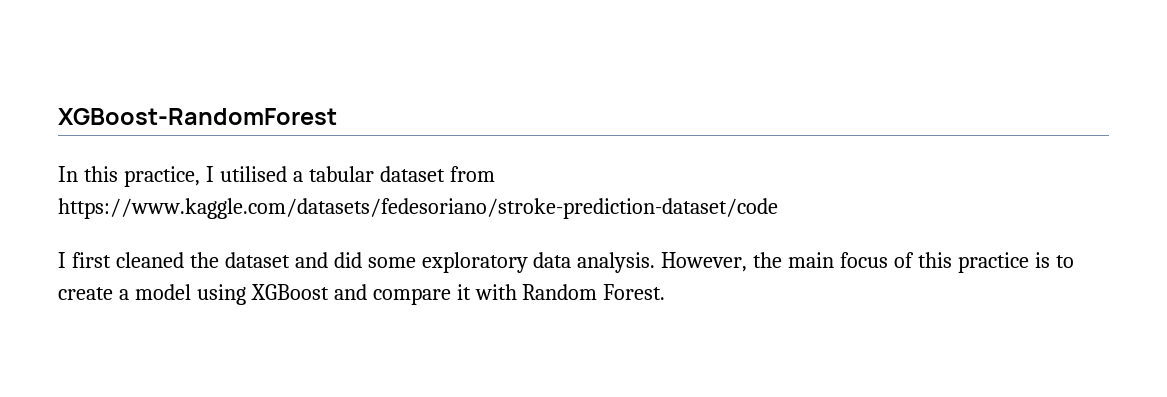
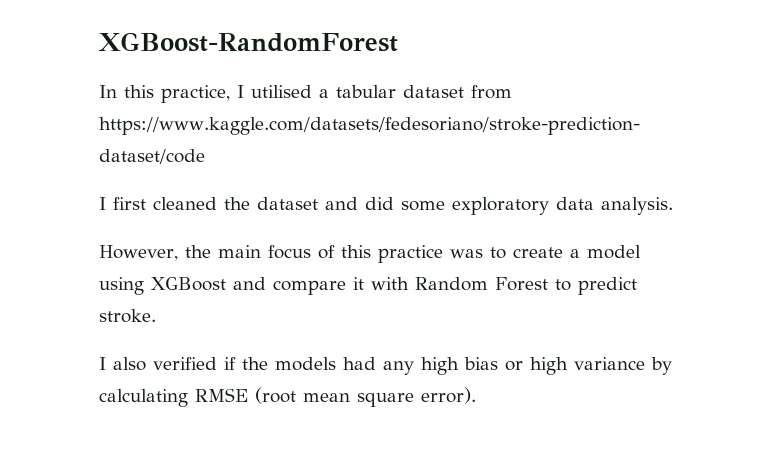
- I first cleaned the dataset and did some exploratory data analysis. However, the main focus of this practice is to create a model using XGBoost and compare it with Random Forest.
+ I first cleaned the dataset and did some exploratory data analysis.
+ However, the main focus of this practice was to create a model using XGBoost and compare it with Random Forest to predict stroke.
+ I also verified if the models had any high bias or high variance by calculating RMSE (root mean square error).

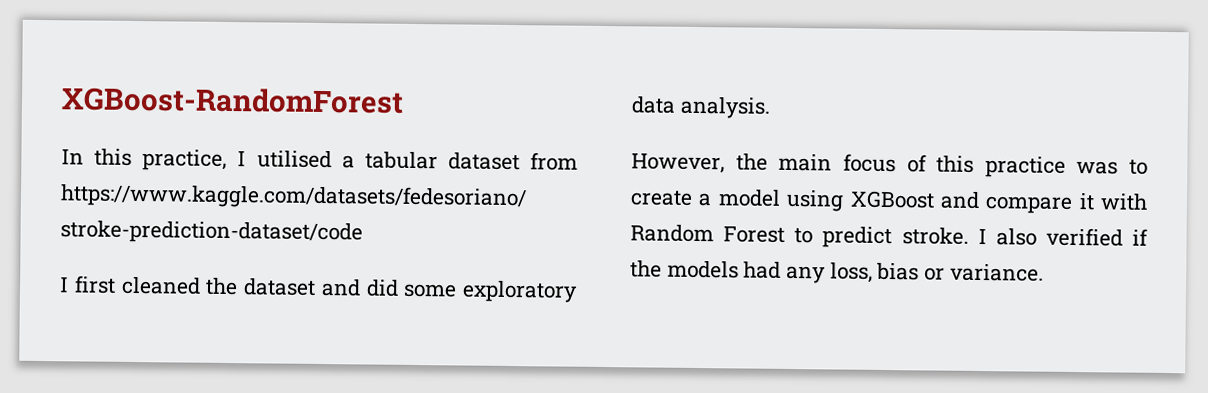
- However, the main focus of this practice was to create a model using XGBoost and compare it with Random Forest to predict stroke.
- I also verified if the models had any high bias or high variance by calculating RMSE (root mean square error).
+ However, the main focus of this practice was to create a model using XGBoost and compare it with Random Forest to predict stroke. I also verified if the models had any loss, bias or variance.

